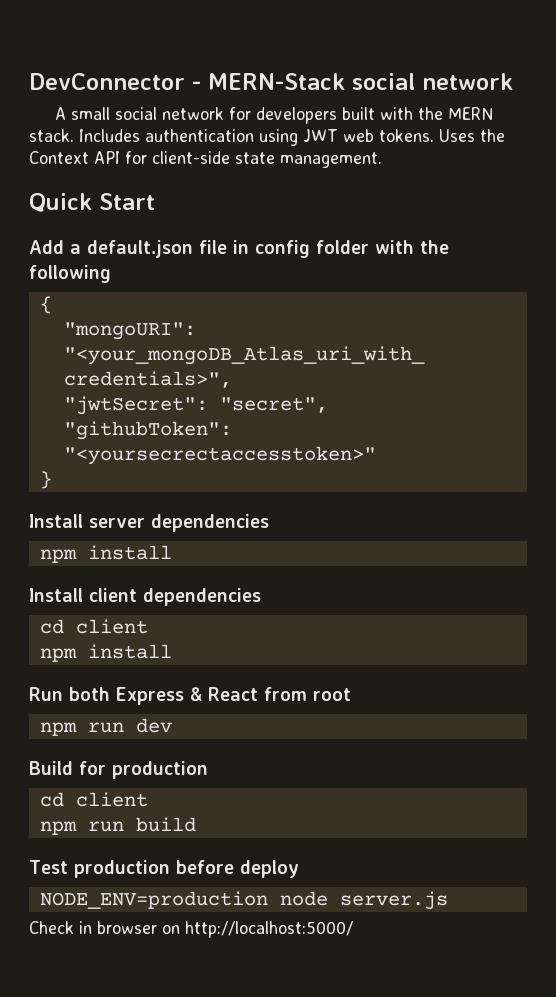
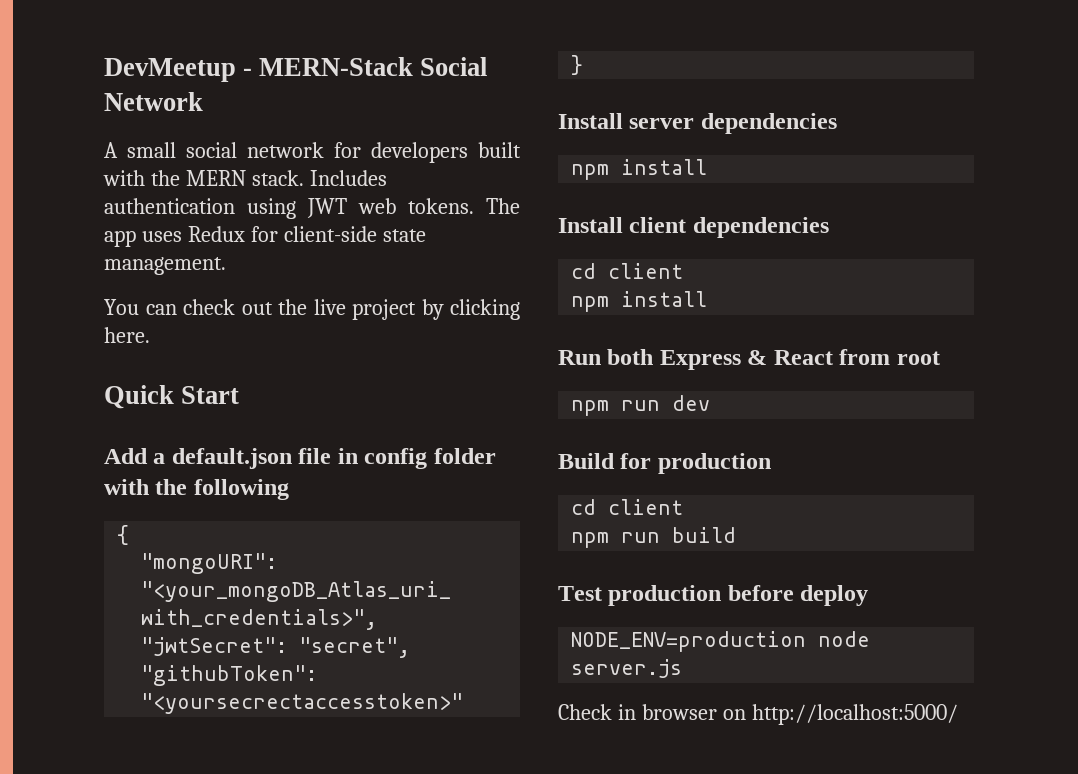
- DevConnector - MERN-Stack social network
+ DevMeetup - MERN-Stack Social Network
- Uses the Context API for client-side state management.
+ The app uses Redux for client-side state management.
+ You can check out the live project by clicking here.

